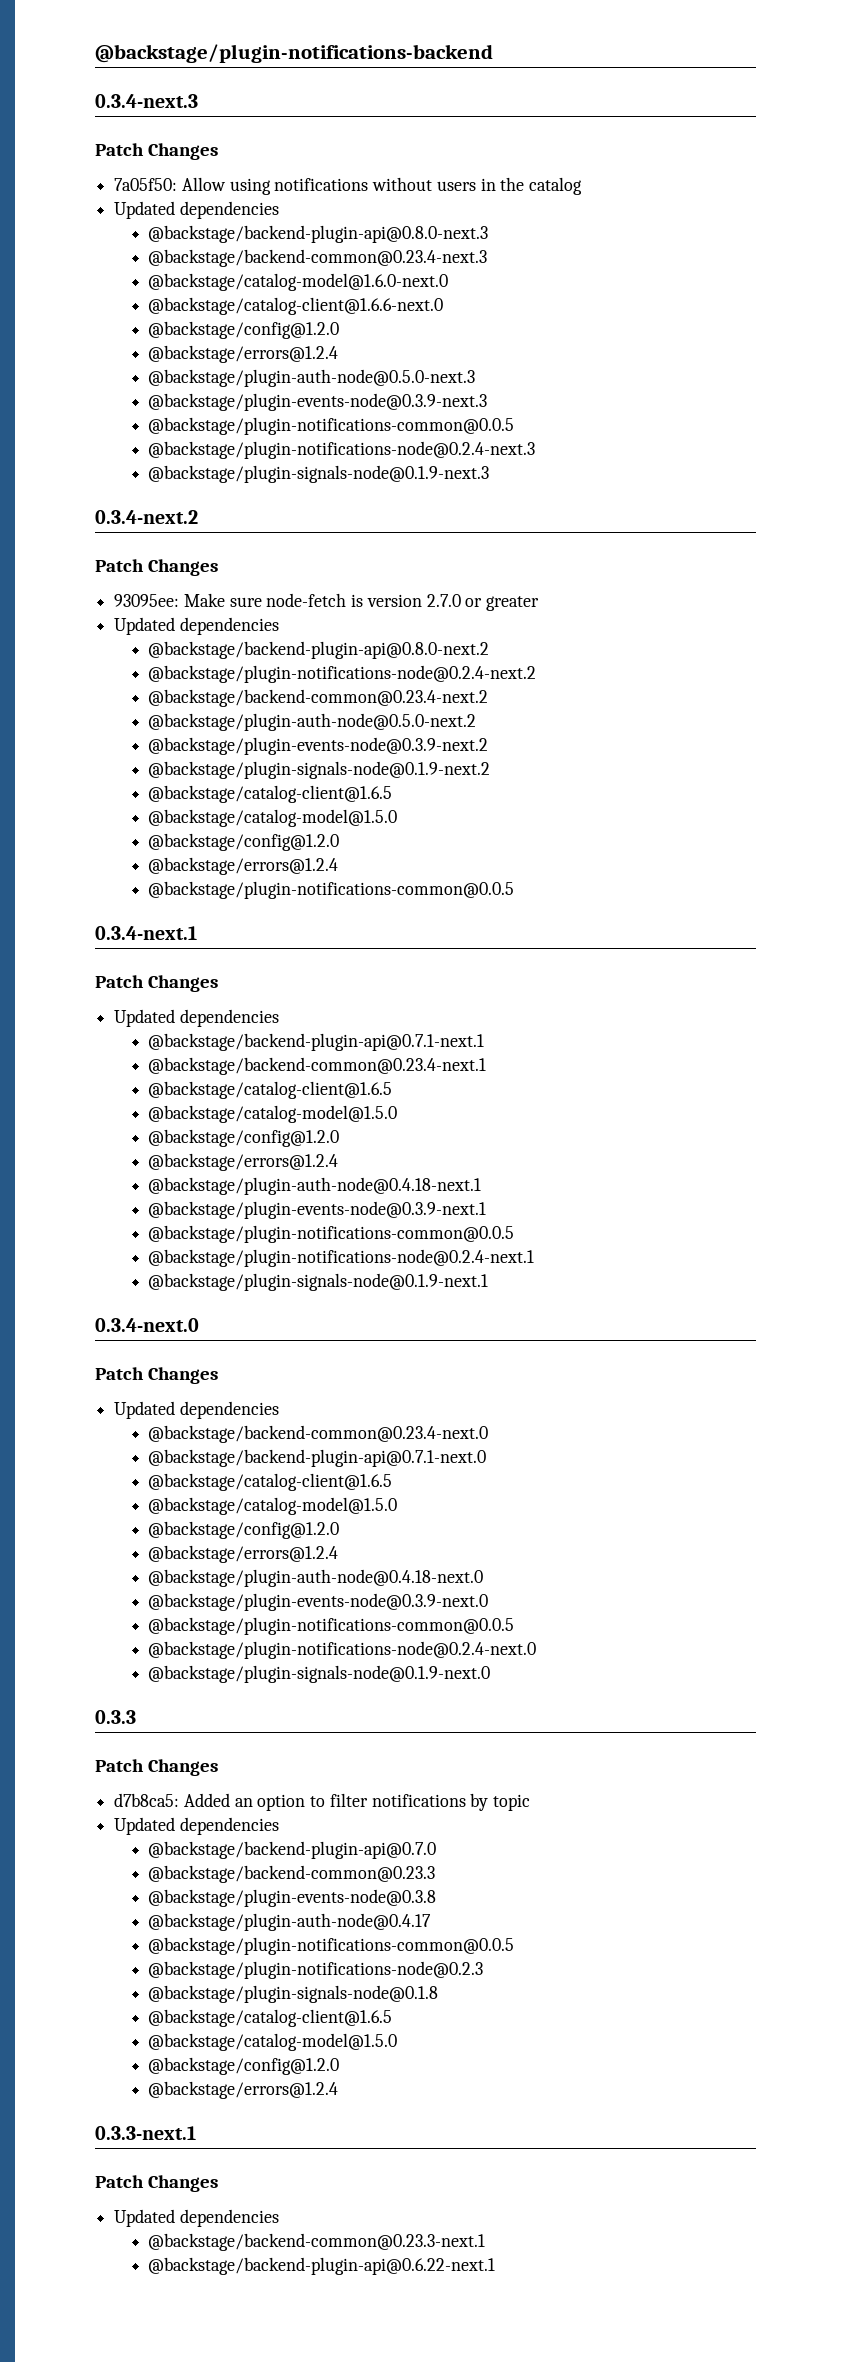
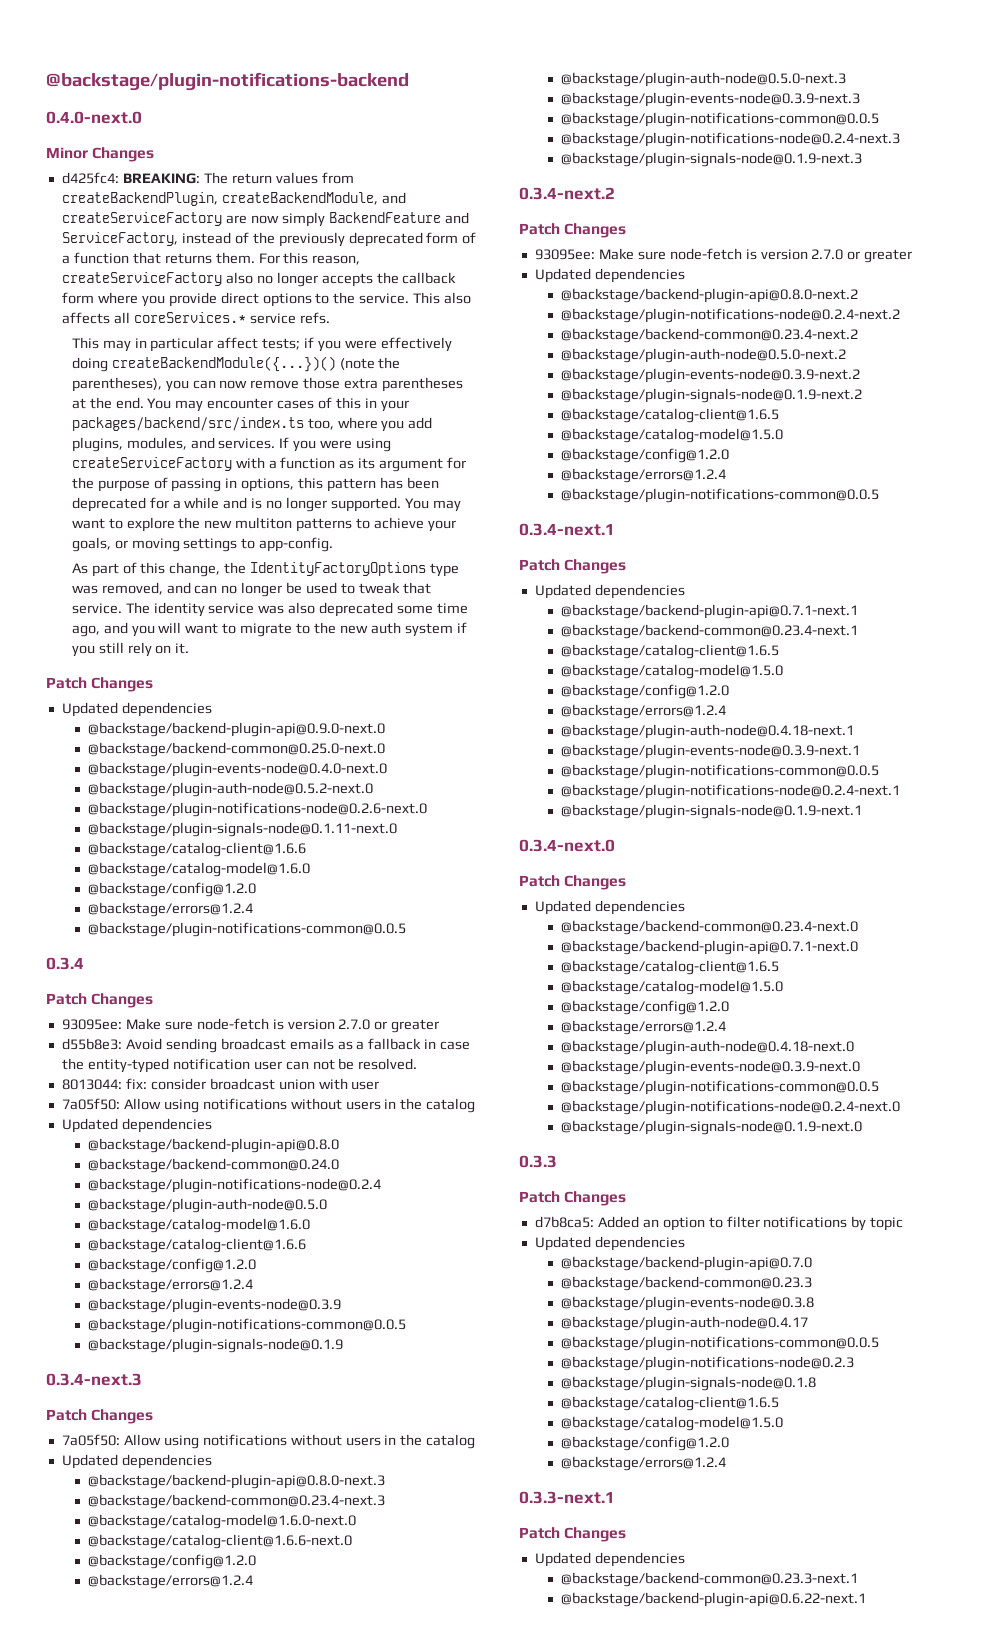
+ 0.4.0-next.0
+ Minor Changes
+ d425fc4: BREAKING: The return values from createBackendPlugin, createBackendModule, and createServiceFactory are now simply BackendFeature and ServiceFactory, instead of the previously deprecated form of a function that returns them. For this reason, createServiceFactory also no longer accepts the callback form where you provide direct options to the service. This also affects all coreServices.* service refs.
+ This may in particular affect tests; if you were effectively doing createBackendModule({...})() (note the parentheses), you can now remove those extra parentheses at the end. You may encounter cases of this in your packages/backend/src/index.ts too, where you add plugins, modules, and services. If you were using createServiceFactory with a function as its argument for the purpose of passing in options, this pattern has been deprecated for a while and is no longer supported. You may want to explore the new multiton patterns to achieve your goals, or moving settings to app-config.
+ As part of this change, the IdentityFactoryOptions type was removed, and can no longer be used to tweak that service. The identity service was also deprecated some time ago, and you will want to migrate to the new auth system if you still rely on it.
+ Patch Changes
+ Updated dependencies
+ @backstage/backend-plugin-api@0.9.0-next.0
+ @backstage/backend-common@0.25.0-next.0
+ @backstage/plugin-events-node@0.4.0-next.0
+ @backstage/plugin-auth-node@0.5.2-next.0
+ @backstage/plugin-notifications-node@0.2.6-next.0
+ @backstage/plugin-signals-node@0.1.11-next.0
+ @backstage/catalog-client@1.6.6
+ @backstage/catalog-model@1.6.0
+ @backstage/config@1.2.0
+ @backstage/errors@1.2.4
+ @backstage/plugin-notifications-common@0.0.5
+ 0.3.4
+ Patch Changes
+ 93095ee: Make sure node-fetch is version 2.7.0 or greater
+ d55b8e3: Avoid sending broadcast emails as a fallback in case the entity-typed notification user can not be resolved.
+ 8013044: fix: consider broadcast union with user
+ 7a05f50: Allow using notifications without users in the catalog
+ Updated dependencies
+ @backstage/backend-plugin-api@0.8.0
+ @backstage/backend-common@0.24.0
+ @backstage/plugin-notifications-node@0.2.4
+ @backstage/plugin-auth-node@0.5.0
+ @backstage/catalog-model@1.6.0
+ @backstage/catalog-client@1.6.6
+ @backstage/config@1.2.0
+ @backstage/errors@1.2.4
+ @backstage/plugin-events-node@0.3.9
+ @backstage/plugin-notifications-common@0.0.5
+ @backstage/plugin-signals-node@0.1.9

